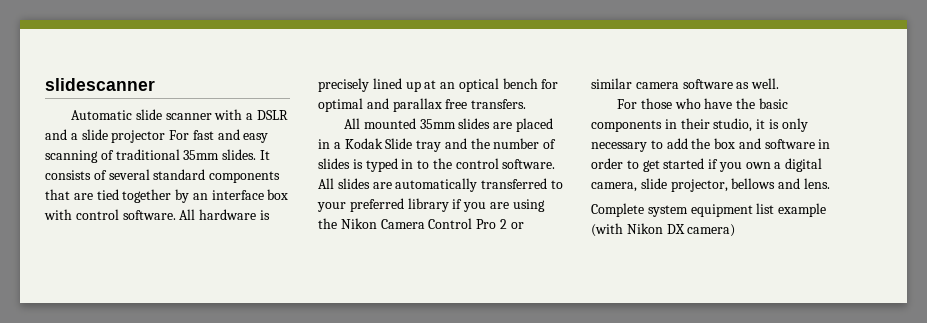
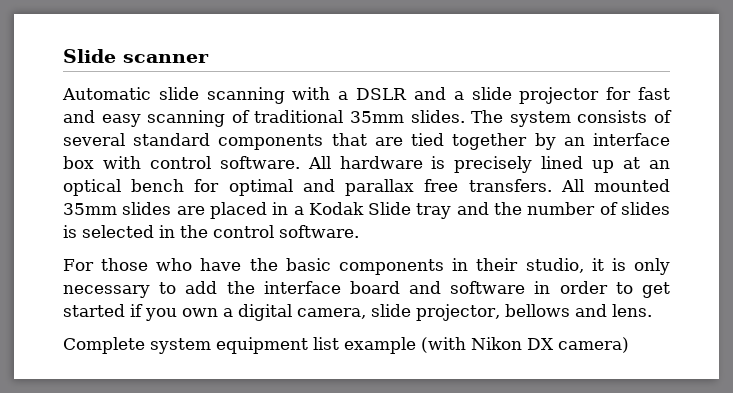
- slidescanner
+ Slide scanner
- Automatic slide scanner with a DSLR and a slide projector For fast and easy scanning of traditional 35mm slides.
+ Automatic slide scanning with a DSLR and a slide projector for fast and easy scanning of traditional 35mm slides.
- It consists of several standard components that are tied together by an interface box with control software.
+ The system consists of several standard components that are tied together by an interface box with control software.
- All hardware is precisely lined up at an optical bench for optimal and parallax free transfers.
- All mounted 35mm slides are placed in a Kodak Slide tray and the number of slides is typed in to the control software. All slides are automatically transferred to your preferred library if you are using the Nikon Camera Control Pro 2 or similar camera software as well.
+ All hardware is precisely lined up at an optical bench for optimal and parallax free transfers. All mounted 35mm slides are placed in a Kodak Slide tray and the number of slides is selected in the control software.
- For those who have the basic components in their studio, it is only necessary to add the box and software in order to get started if you own a digital camera, slide projector, bellows and lens.
+ For those who have the basic components in their studio, it is only necessary to add the interface board and software in order to get started if you own a digital camera, slide projector, bellows and lens.

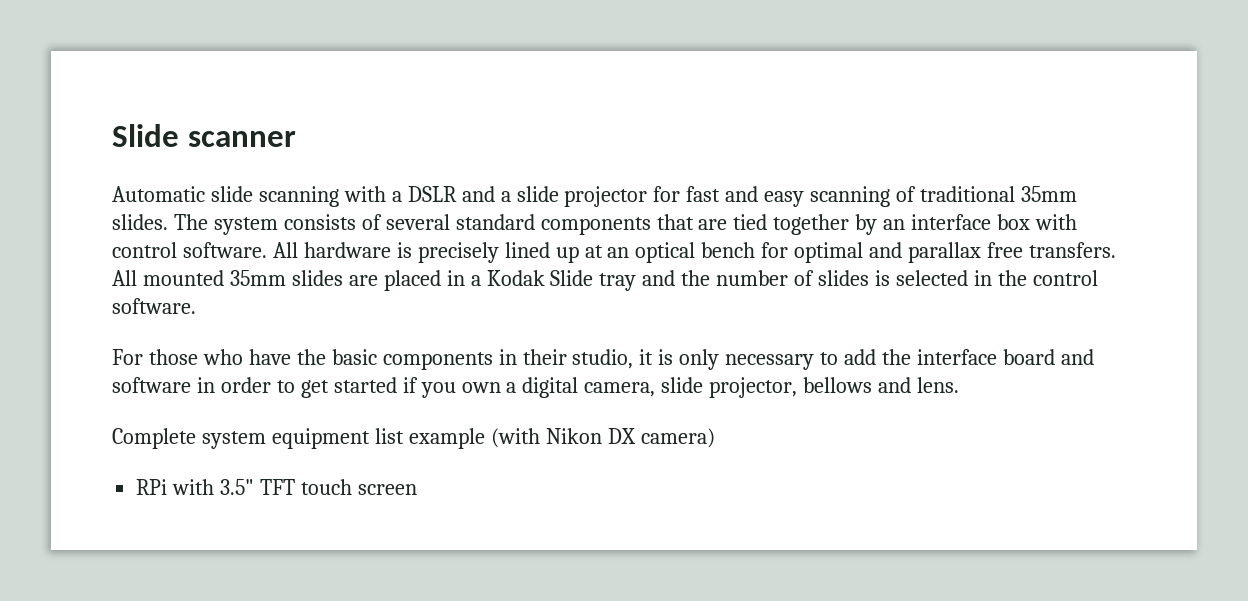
+ RPi with 3.5" TFT touch screen

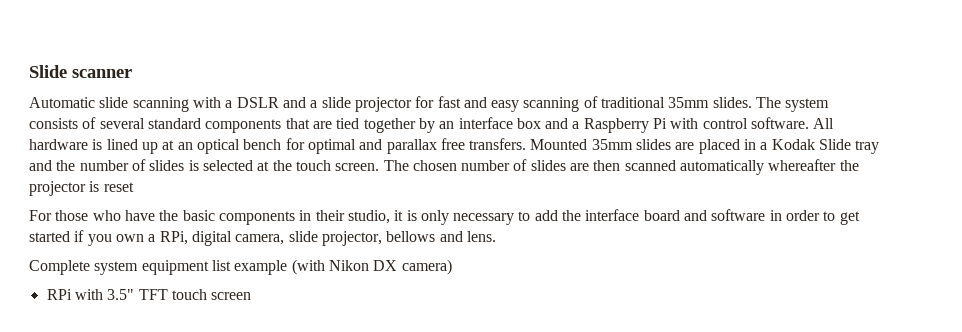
- The system consists of several standard components that are tied together by an interface box with control software.
+ The system consists of several standard components that are tied together by an interface box and a Raspberry Pi with control software.
- All hardware is precisely lined up at an optical bench for optimal and parallax free transfers.
+ All hardware is lined up at an optical bench for optimal and parallax free transfers.
- All mounted 35mm slides are placed in a Kodak Slide tray and the number of slides is selected in the control software.
+ Mounted 35mm slides are placed in a Kodak Slide tray and the number of slides is selected at the touch screen. The chosen number of slides are then scanned automatically whereafter the projector is reset
- For those who have the basic components in their studio, it is only necessary to add the interface board and software in order to get started if you own a digital camera, slide projector, bellows and lens.
+ For those who have the basic components in their studio, it is only necessary to add the interface board and software in order to get started if you own a RPi, digital camera, slide projector, bellows and lens.

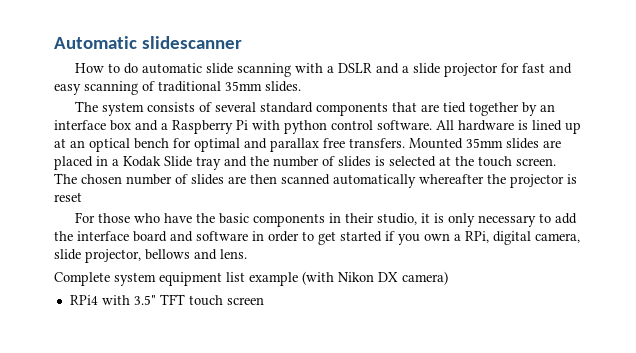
- Slide scanner
- Automatic slide scanning with a DSLR and a slide projector for fast and easy scanning of traditional 35mm slides. The system consists of several standard components that are tied together by an interface box and a Raspberry Pi with control software.
+ Automatic slidescanner
+ How to do automatic slide scanning with a DSLR and a slide projector for fast and easy scanning of traditional 35mm slides.
+ The system consists of several standard components that are tied together by an interface box and a Raspberry Pi with python control software.
- RPi with 3.5" TFT touch screen
+ RPi4 with 3.5" TFT touch screen

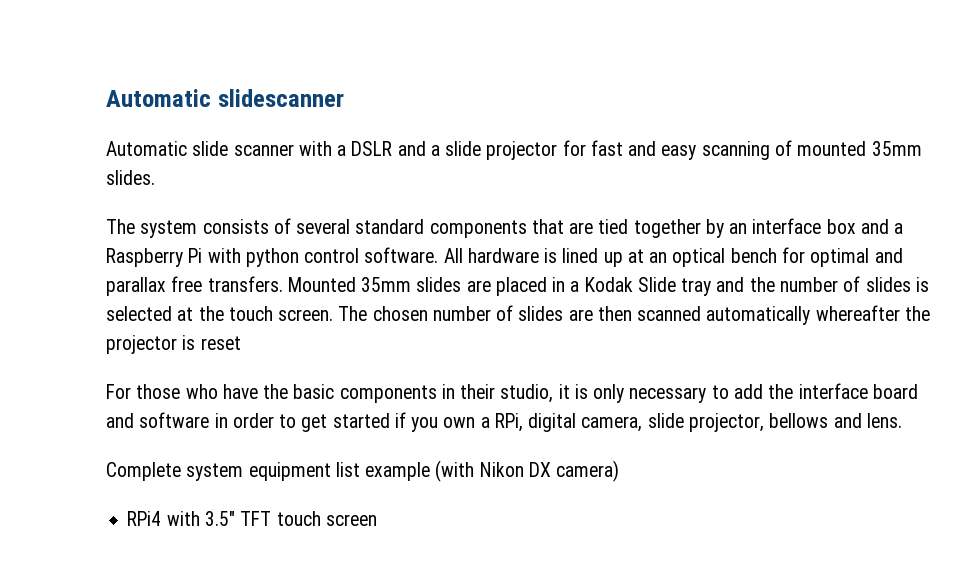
- How to do automatic slide scanning with a DSLR and a slide projector for fast and easy scanning of traditional 35mm slides.
+ Automatic slide scanner with a DSLR and a slide projector for fast and easy scanning of mounted 35mm slides.

